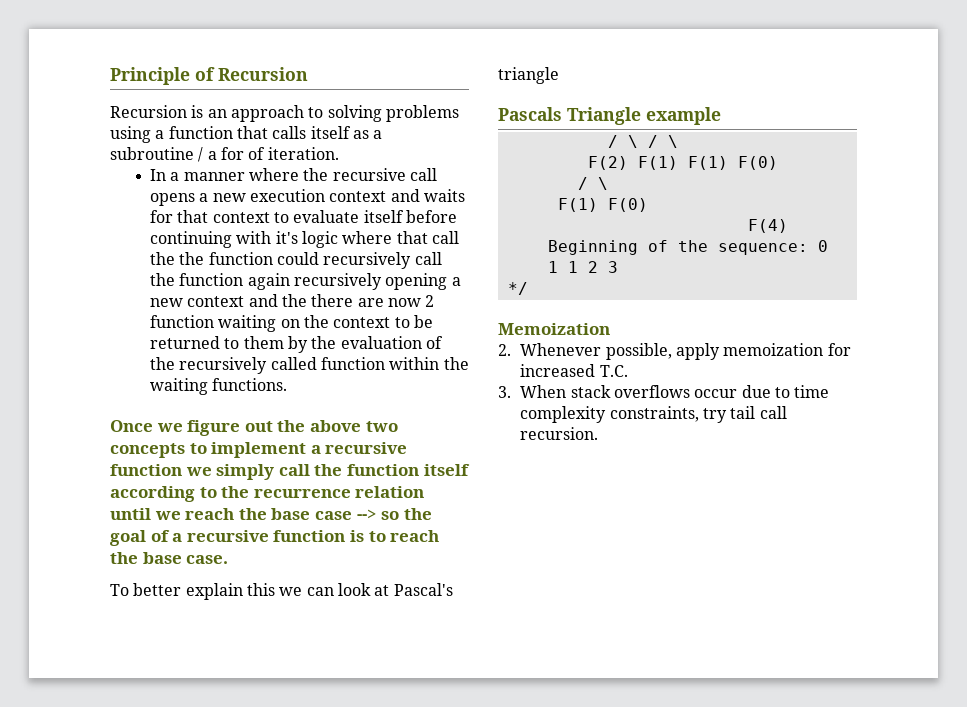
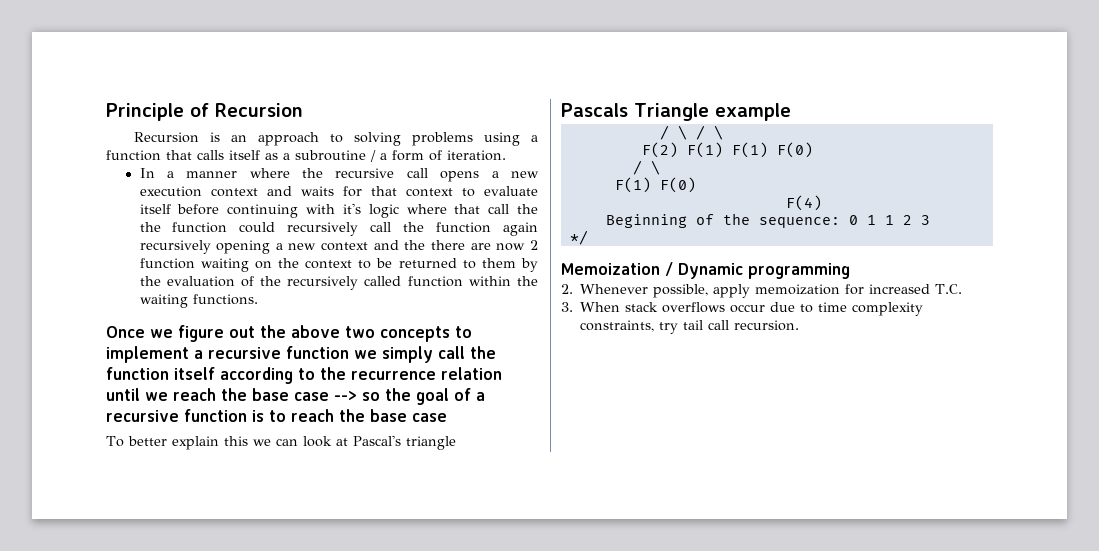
- Recursion is an approach to solving problems using a function that calls itself as a subroutine / a for of iteration.
+ Recursion is an approach to solving problems using a function that calls itself as a subroutine / a form of iteration.
- Once we figure out the above two concepts to implement a recursive function we simply call the function itself according to the recurrence relation until we reach the base case --> so the goal of a recursive function is to reach the base case.
+ Once we figure out the above two concepts to implement a recursive function we simply call the function itself according to the recurrence relation until we reach the base case --> so the goal of a recursive function is to reach the base case
- Memoization
+ Memoization / Dynamic programming

